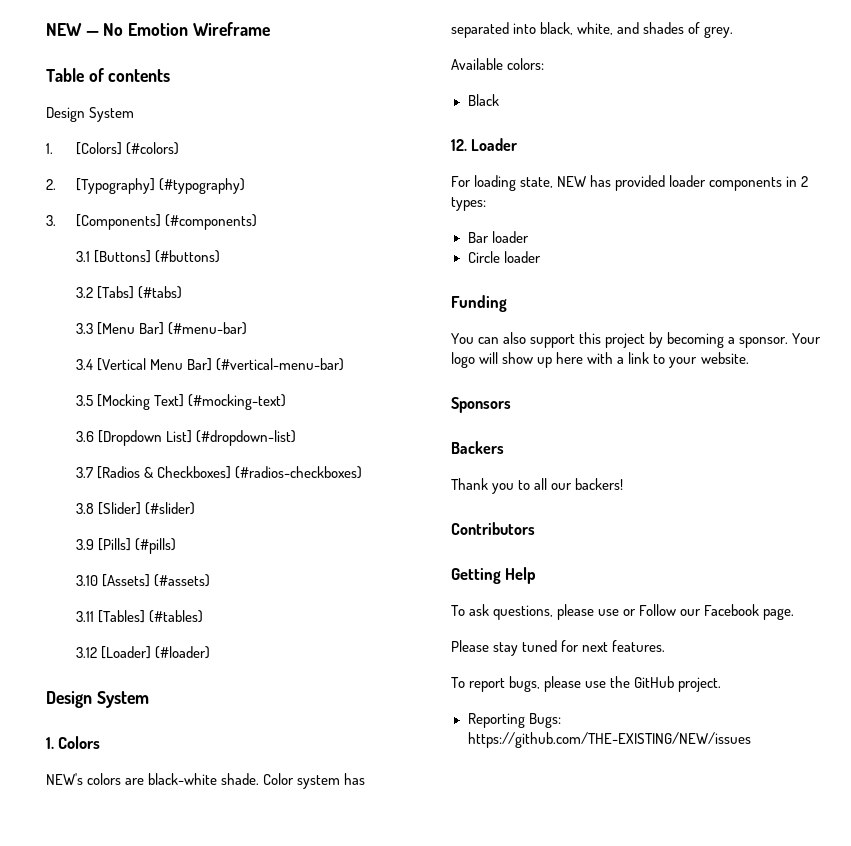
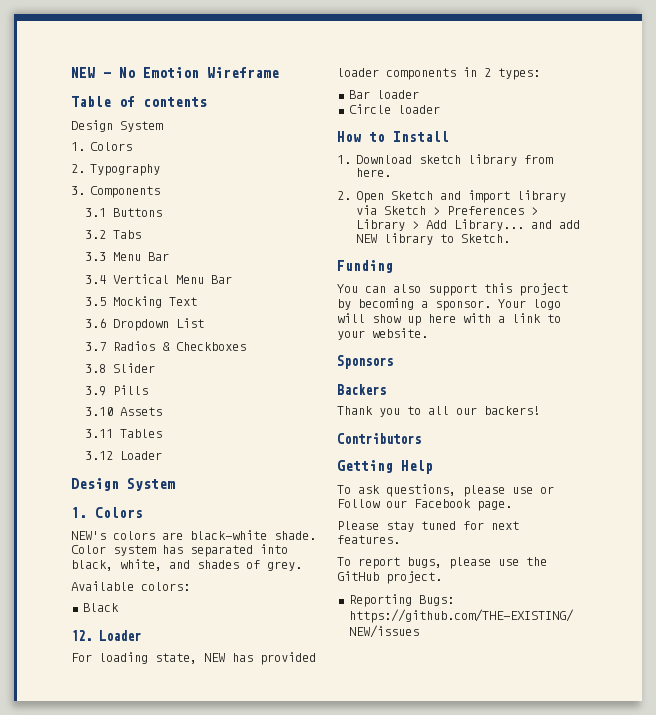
  Table of contents
  Design System
- 1. [Colors] (#colors)
- 2. [Typography] (#typography)
+ 1. Colors
+ 2. Typography
- 3. [Components] (#components)
+ 3. Components
- 3.1 [Buttons] (#buttons)
+ 3.1 Buttons
- 3.2 [Tabs] (#tabs)
+ 3.2 Tabs
- 3.3 [Menu Bar] (#menu-bar)
- 3.4 [Vertical Menu Bar] (#vertical-menu-bar)
- 3.5 [Mocking Text] (#mocking-text)
- 3.6 [Dropdown List] (#dropdown-list)
- 3.7 [Radios & Checkboxes] (#radios-checkboxes)
+ 3.3 Menu Bar
+ 3.4 Vertical Menu Bar
+ 3.5 Mocking Text
+ 3.6 Dropdown List
+ 3.7 Radios & Checkboxes
- 3.8 [Slider] (#slider)
+ 3.8 Slider
- 3.9 [Pills] (#pills)
+ 3.9 Pills
- 3.10 [Assets] (#assets)
+ 3.10 Assets
- 3.11 [Tables] (#tables)
+ 3.11 Tables
- 3.12 [Loader] (#loader)
+ 3.12 Loader
+ How to Install
+ 1. Download sketch library from here.
+ 2. Open Sketch and import library via Sketch > Preferences > Library > Add Library... and add NEW library to Sketch.

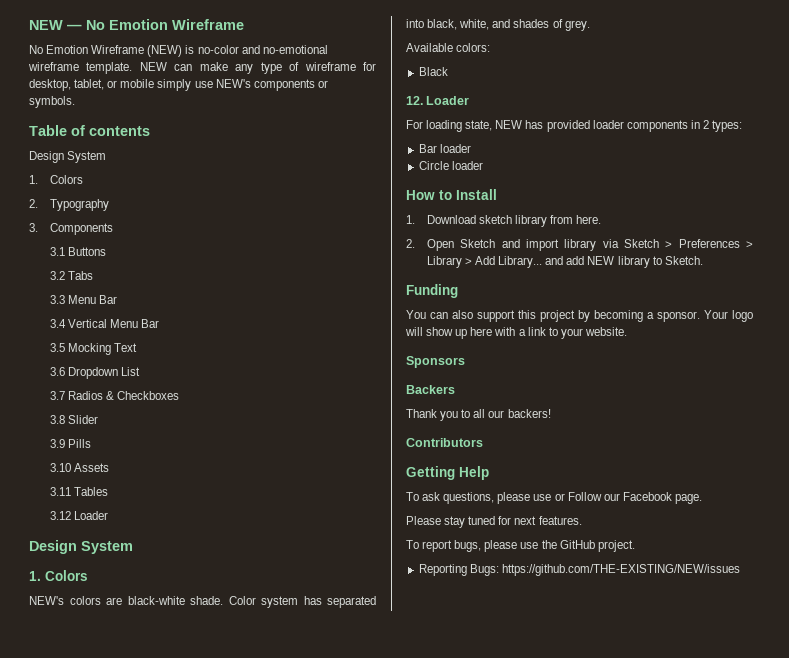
+ No Emotion Wireframe (NEW) is no-color and no-emotional wireframe template. NEW can make any type of wireframe for desktop, tablet, or mobile simply use NEW's components or symbols.

